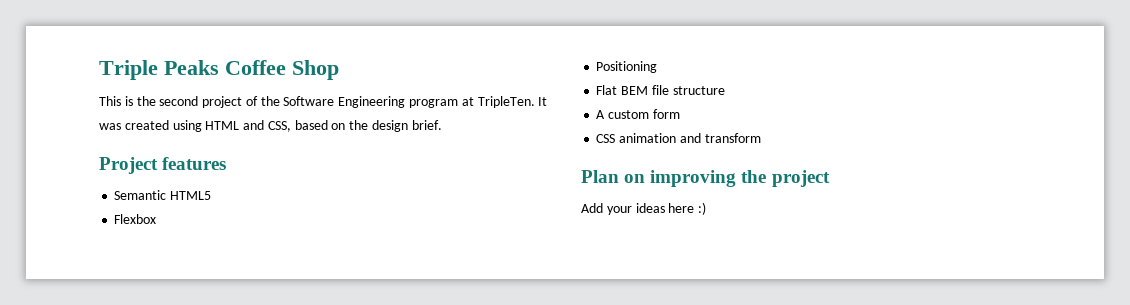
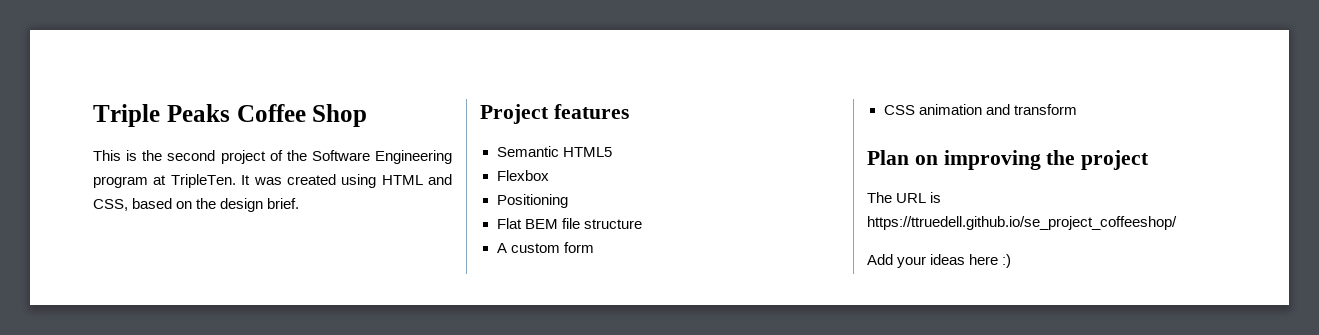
+ The URL is https://ttruedell.github.io/se_project_coffeeshop/

